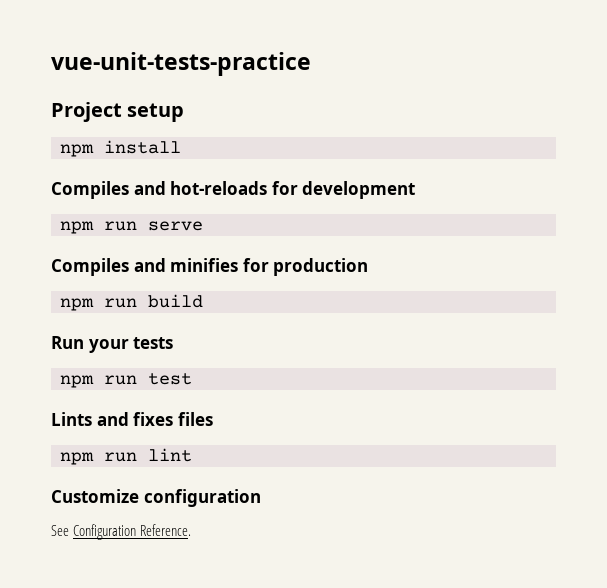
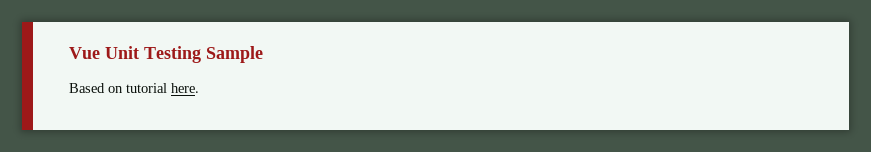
- vue-unit-tests-practice
- Project setup
- npm install
- Compiles and hot-reloads for development
- npm run serve
- Compiles and minifies for production
- npm run build
- Run your tests
- npm run test
- Lints and fixes files
- npm run lint
- Customize configuration
- See Configuration Reference.
+ Vue Unit Testing Sample
+ Based on tutorial here.

